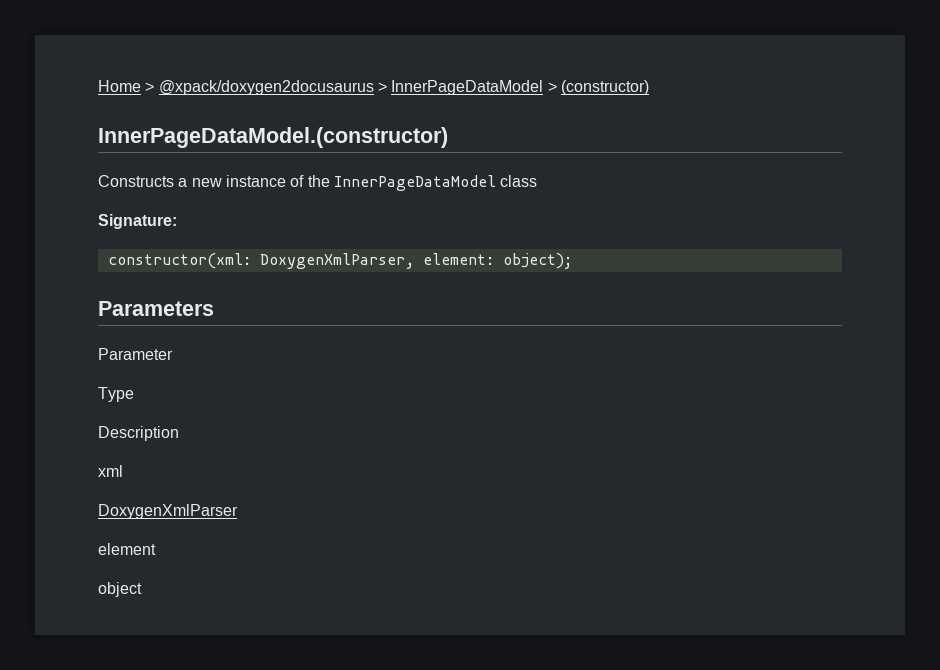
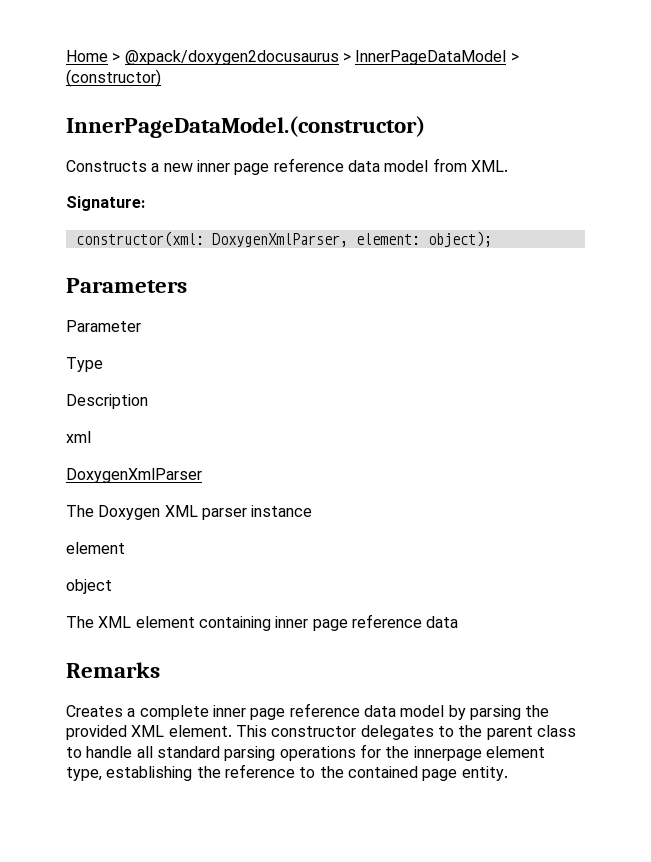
- Constructs a new instance of the InnerPageDataModel class
+ Constructs a new inner page reference data model from XML.
+ The Doxygen XML parser instance
  element
  object
+ The XML element containing inner page reference data
+ Remarks
+ Creates a complete inner page reference data model by parsing the provided XML element. This constructor delegates to the parent class to handle all standard parsing operations for the innerpage element type, establishing the reference to the contained page entity.

